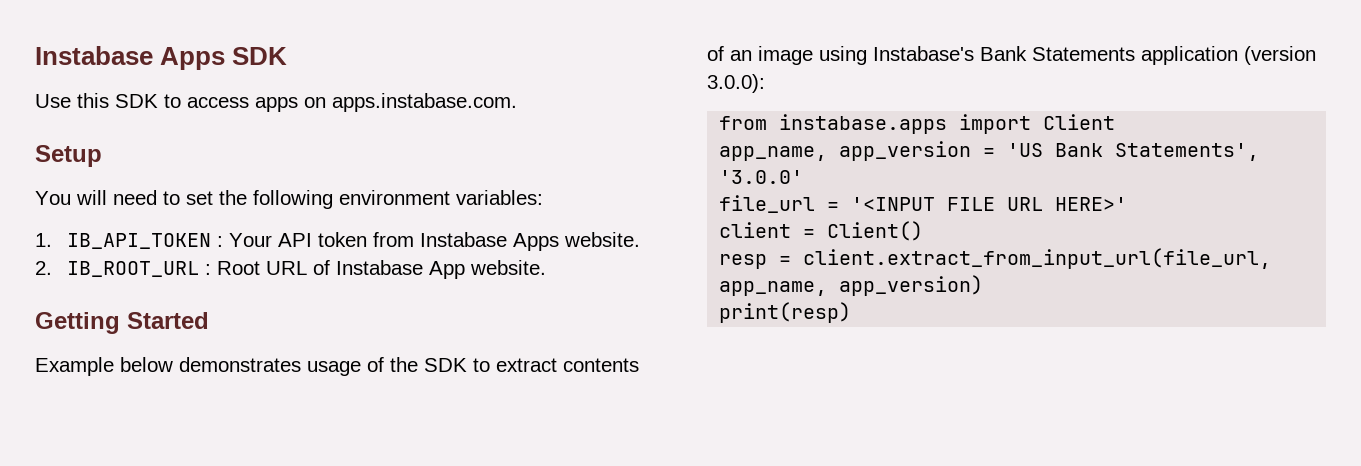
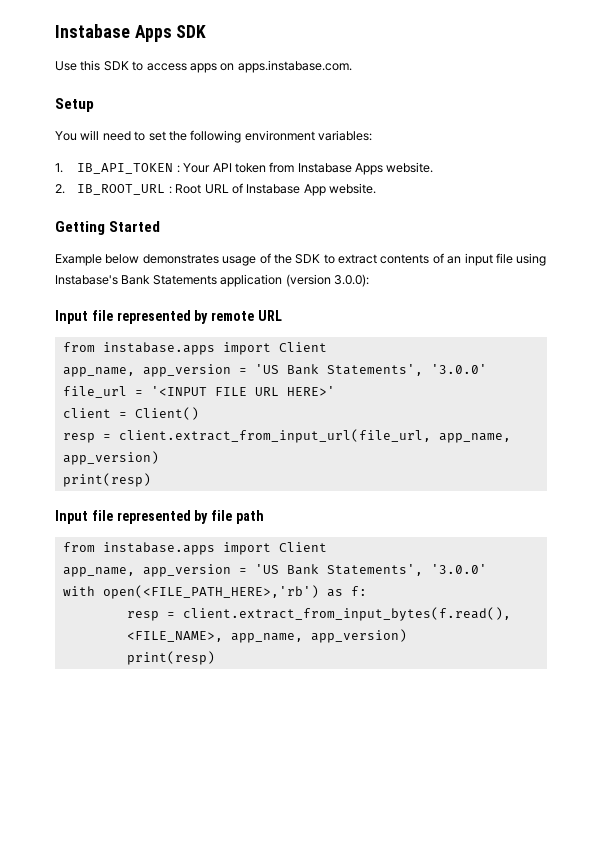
- Example below demonstrates usage of the SDK to extract contents of an image using Instabase's Bank Statements application (version 3.0.0):
+ Example below demonstrates usage of the SDK to extract contents of an input file using Instabase's Bank Statements application (version 3.0.0):
+ Input file represented by remote URL
+ Input file represented by file path
+ from instabase.apps import Client
+ app_name, app_version = 'US Bank Statements', '3.0.0'
+ with open(<FILE_PATH_HERE>,'rb') as f:
+ resp = client.extract_from_input_bytes(f.read(), <FILE_NAME>, app_name, app_version)
+ print(resp)

